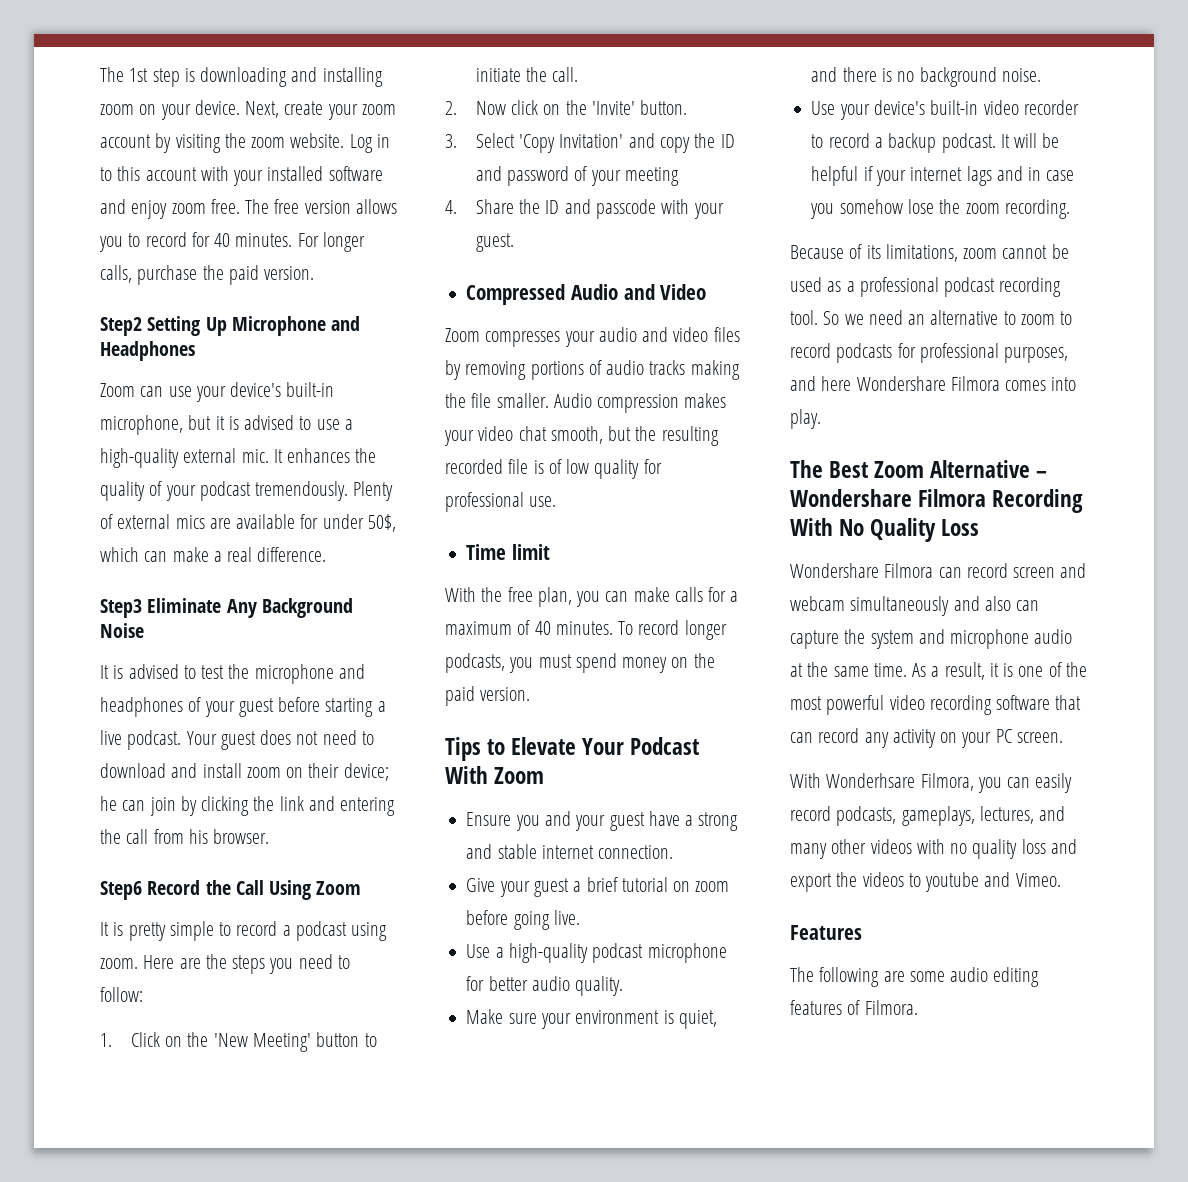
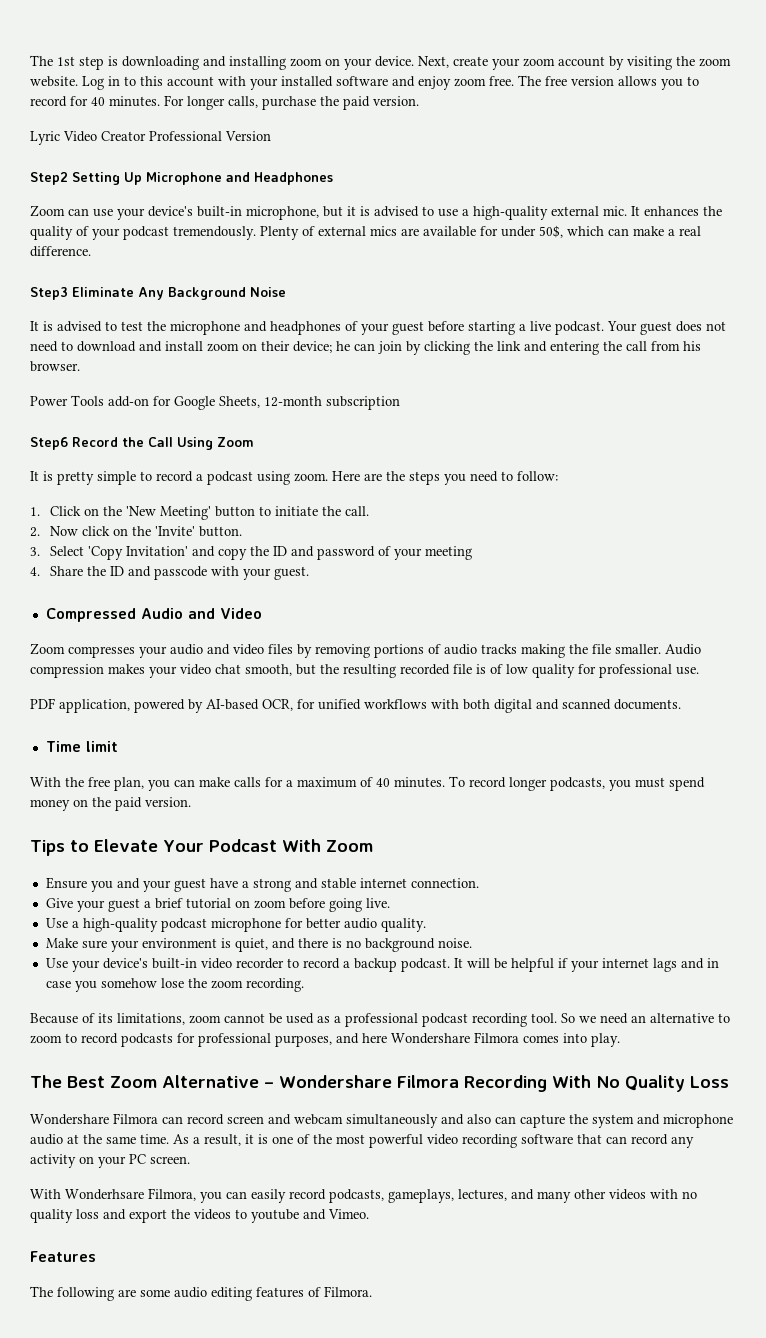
+ Lyric Video Creator Professional Version
+ Power Tools add-on for Google Sheets, 12-month subscription
+ PDF application, powered by AI-based OCR, for unified workflows with both digital and scanned documents.

